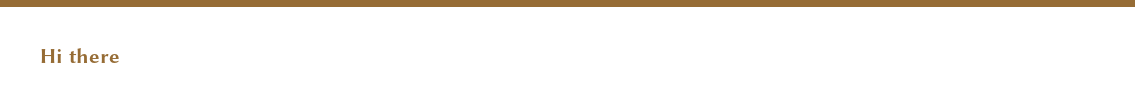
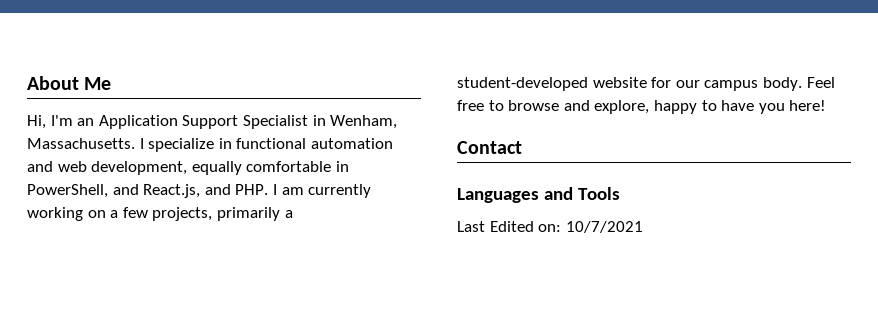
- Hi there
+ About Me
+ Hi, I'm an Application Support Specialist in Wenham, Massachusetts. I specialize in functional automation and web development, equally comfortable in PowerShell, and React.js, and PHP. I am currently working on a few projects, primarily a student-developed website for our campus body. Feel free to browse and explore, happy to have you here!
+ Contact
+ Languages and Tools
+ Last Edited on: 10/7/2021

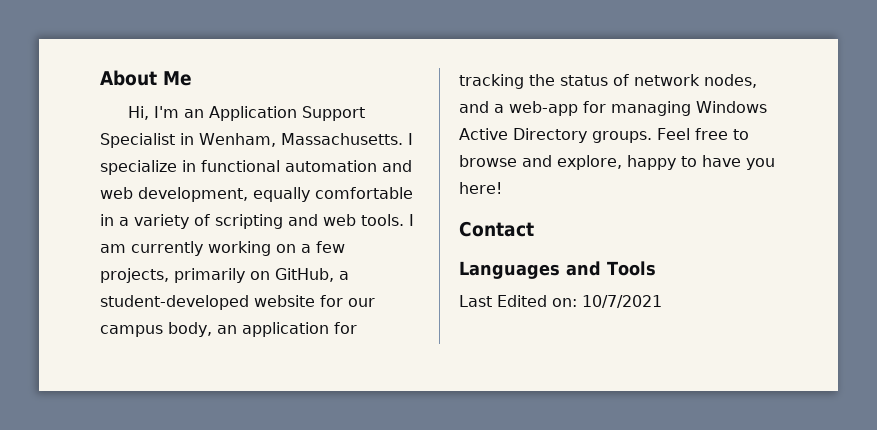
- I specialize in functional automation and web development, equally comfortable in PowerShell, and React.js, and PHP. I am currently working on a few projects, primarily a student-developed website for our campus body.
+ I specialize in functional automation and web development, equally comfortable in a variety of scripting and web tools. I am currently working on a few projects, primarily on GitHub, a student-developed website for our campus body, an application for tracking the status of network nodes, and a web-app for managing Windows Active Directory groups.

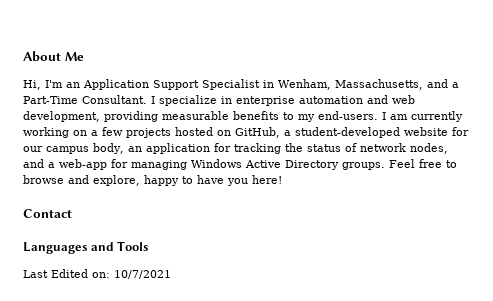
- Hi, I'm an Application Support Specialist in Wenham, Massachusetts.
+ Hi, I'm an Application Support Specialist in Wenham, Massachusetts, and a Part-Time Consultant.
- I specialize in functional automation and web development, equally comfortable in a variety of scripting and web tools.
+ I specialize in enterprise automation and web development, providing measurable benefits to my end-users.
- I am currently working on a few projects, primarily on GitHub, a student-developed website for our campus body, an application for tracking the status of network nodes, and a web-app for managing Windows Active Directory groups.
+ I am currently working on a few projects hosted on GitHub, a student-developed website for our campus body, an application for tracking the status of network nodes, and a web-app for managing Windows Active Directory groups.

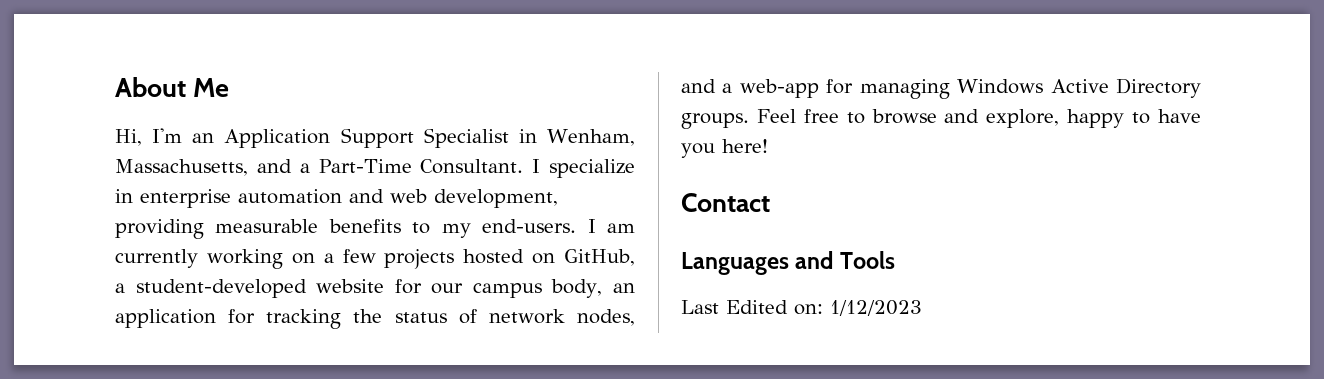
- Last Edited on: 10/7/2021
+ Last Edited on: 1/12/2023

